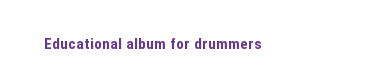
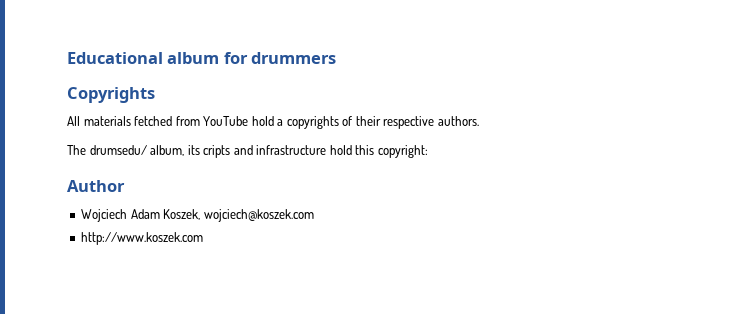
+ Copyrights
+ All materials fetched from YouTube hold a copyrights of their respective authors.
+ The drumsedu/ album, its cripts and infrastructure hold this copyright:
+ Author
+ Wojciech Adam Koszek, wojciech@koszek.com
+ http://www.koszek.com

